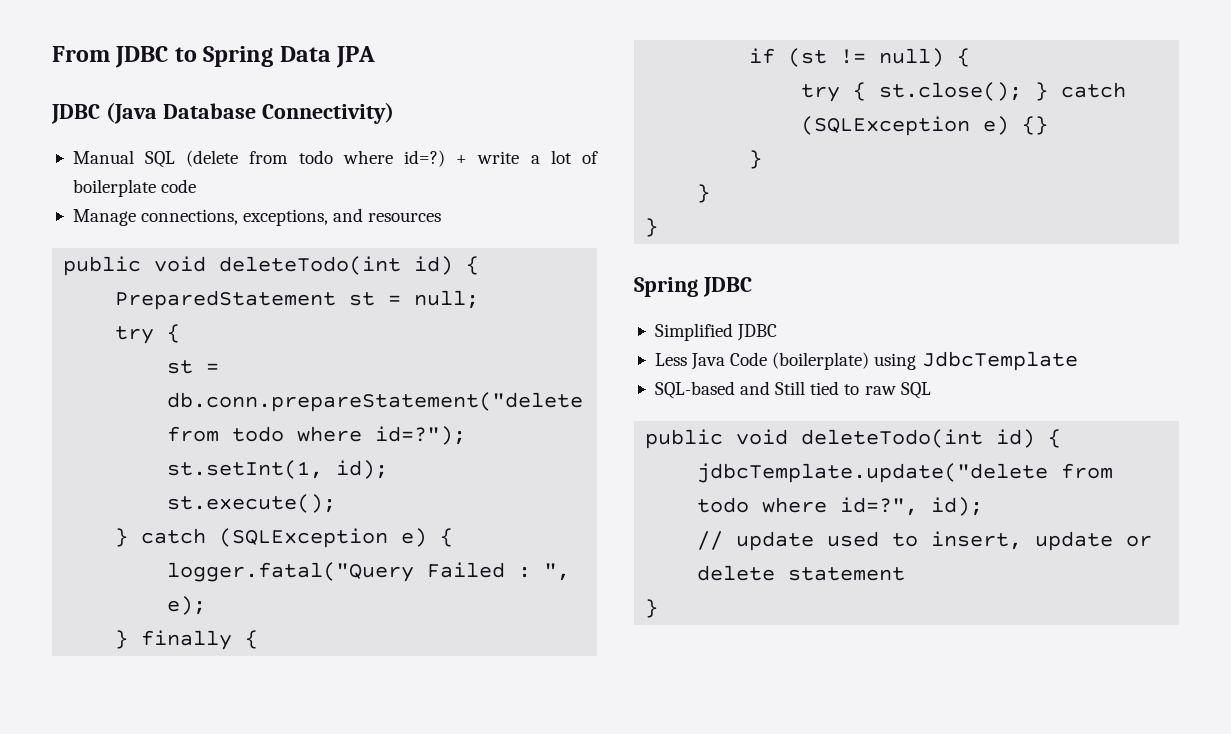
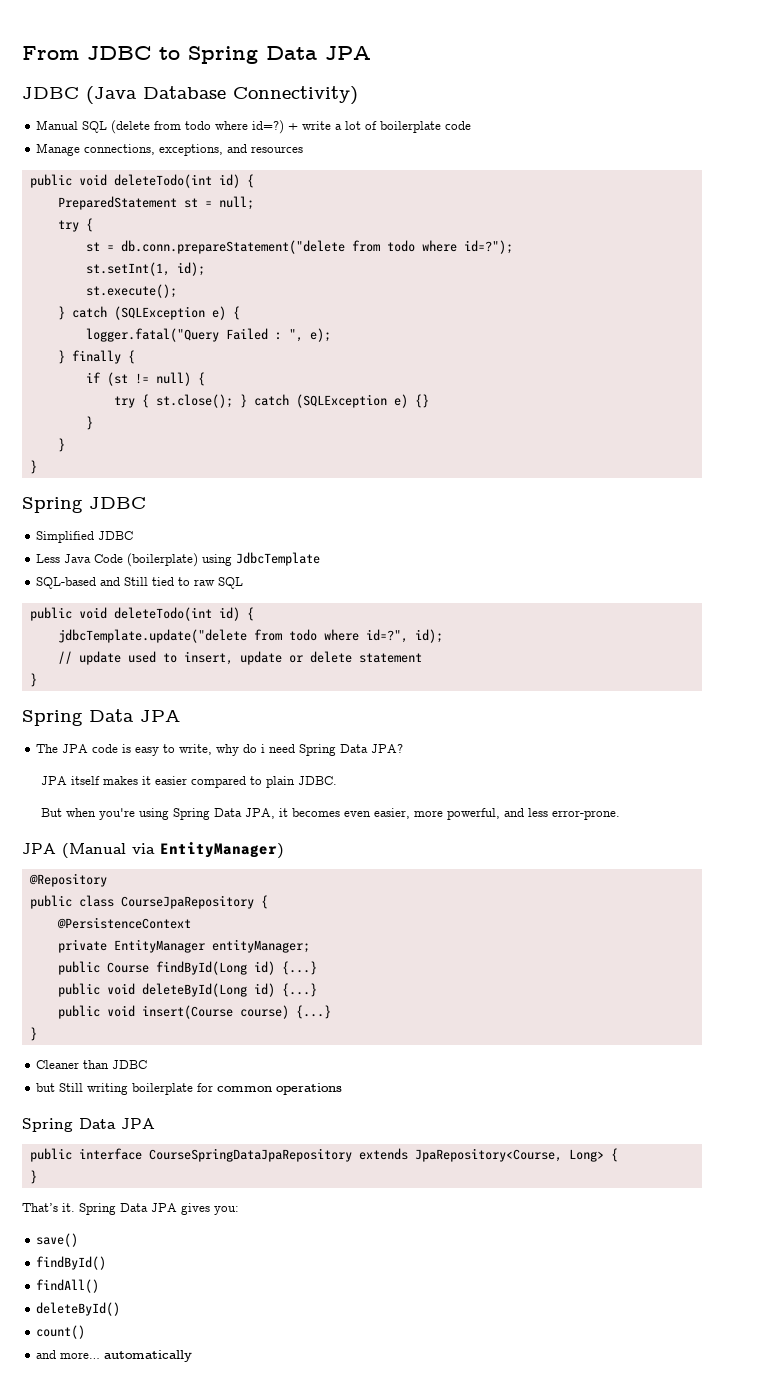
  // update used to insert, update or delete statement
  }
+ Spring Data JPA
+ The JPA code is easy to write, why do i need Spring Data JPA?
+ JPA itself makes it easier compared to plain JDBC.
+ But when you're using Spring Data JPA, it becomes even easier, more powerful, and less error-prone.
+ JPA (Manual via EntityManager)
+ @Repository
+ public class CourseJpaRepository {
+ @PersistenceContext
+ private EntityManager entityManager;
+ public Course findById(Long id) {...}
+ public void deleteById(Long id) {...}
+ public void insert(Course course) {...}
+ }
+ Cleaner than JDBC
+ but Still writing boilerplate for common operations
+ Spring Data JPA
+ public interface CourseSpringDataJpaRepository extends JpaRepository<Course, Long> {
+ }
+ That’s it. Spring Data JPA gives you:
+ save()
+ findById()
+ findAll()
+ deleteById()
+ count()
+ and more… automatically

